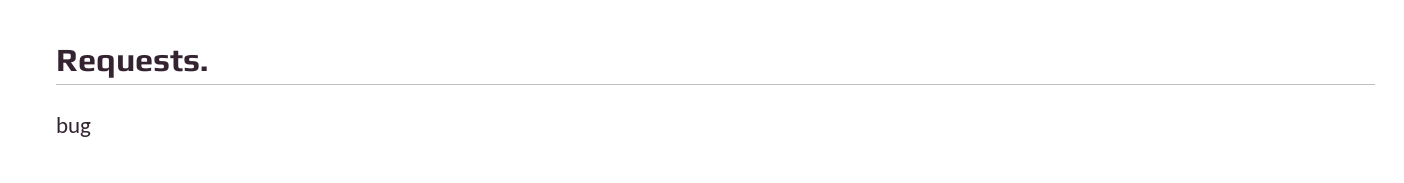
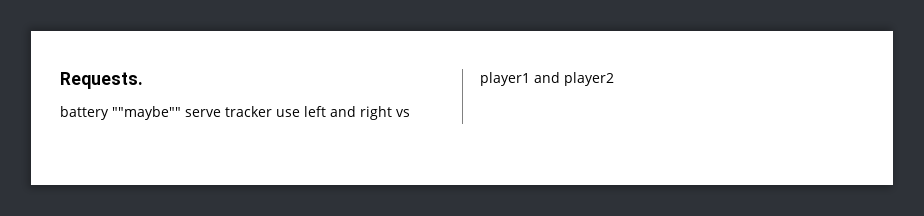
- bug
+ battery ""maybe"" serve tracker use left and right vs player1 and player2

